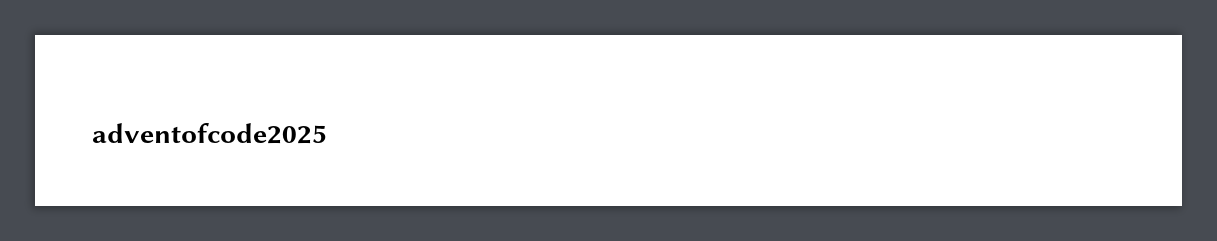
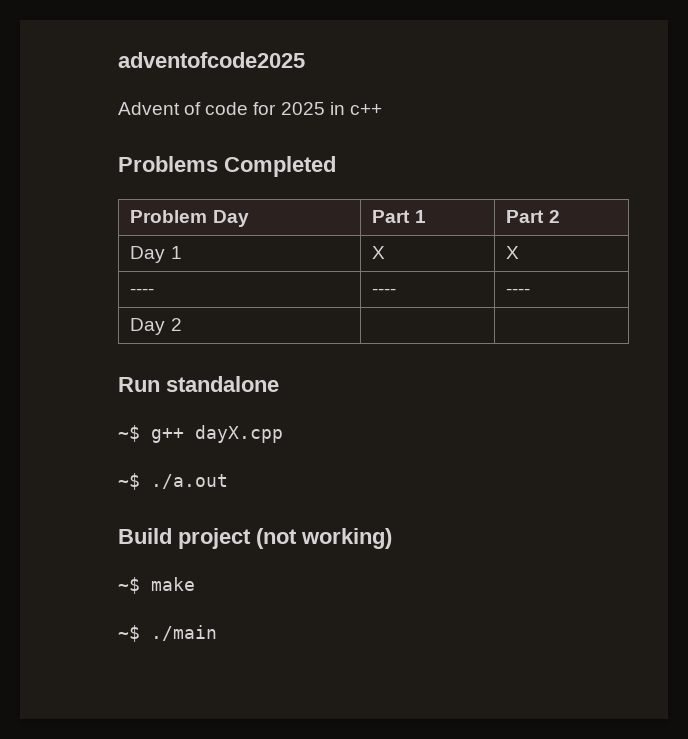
+ Advent of code for 2025 in c++
+ Problems Completed
+ Problem Day | Part 1 | Part 2
+ Day 1 | X | X
+ ---- | ---- | ----
+ Day 2 | |
+ Run standalone
+ ~$ g++ dayX.cpp
+ ~$ ./a.out
+ Build project (not working)
+ ~$ make
+ ~$ ./main

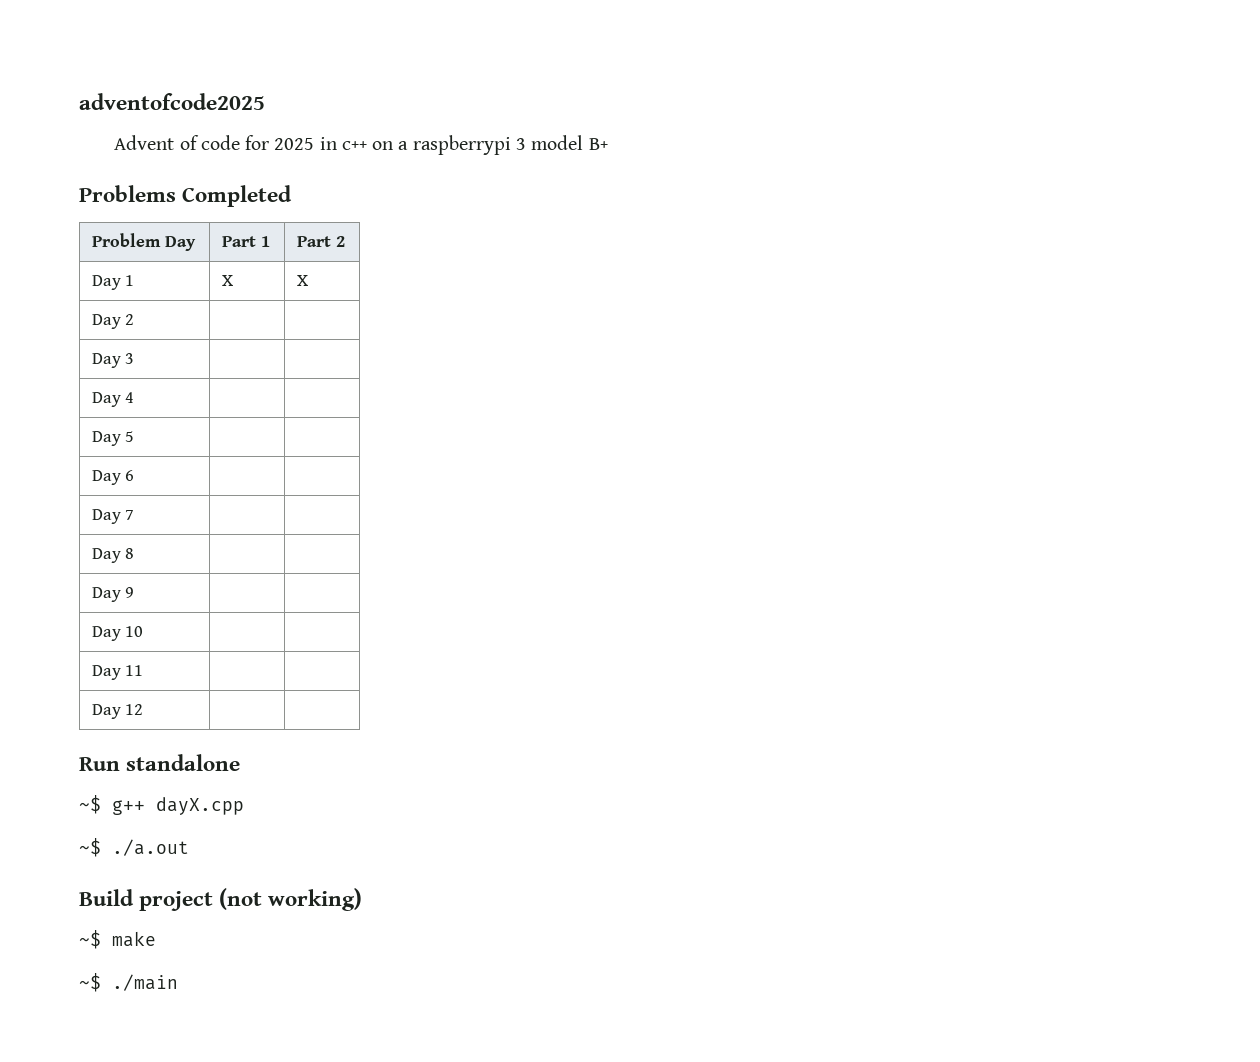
- Advent of code for 2025 in c++
+ Advent of code for 2025 in c++ on a raspberrypi 3 model B+
- ---- | ---- | ----
  Day 2 | |
+ Day 3 | |
+ Day 4 | |
+ Day 5 | |
+ Day 6 | |
+ Day 7 | |
+ Day 8 | |
+ Day 9 | |
+ Day 10 | |
+ Day 11 | |
+ Day 12 | |

